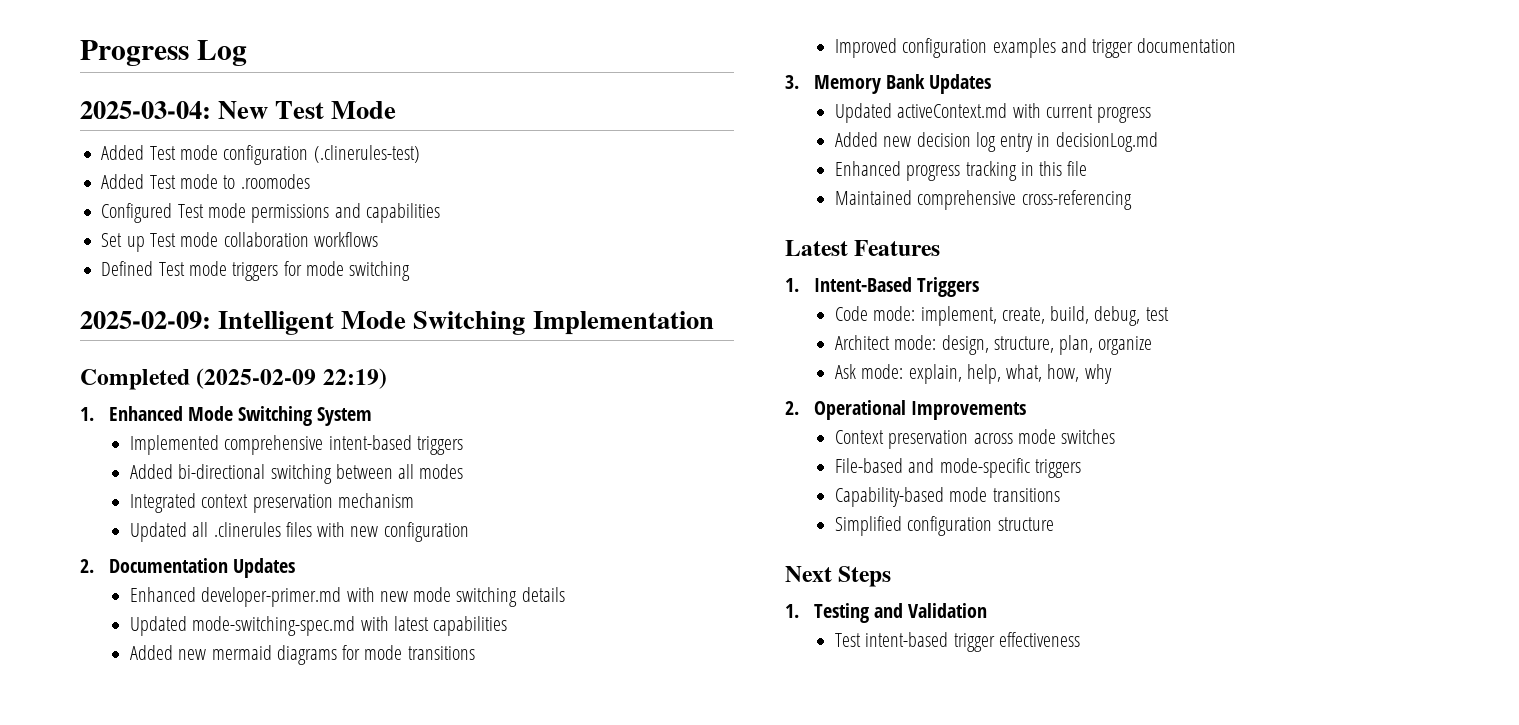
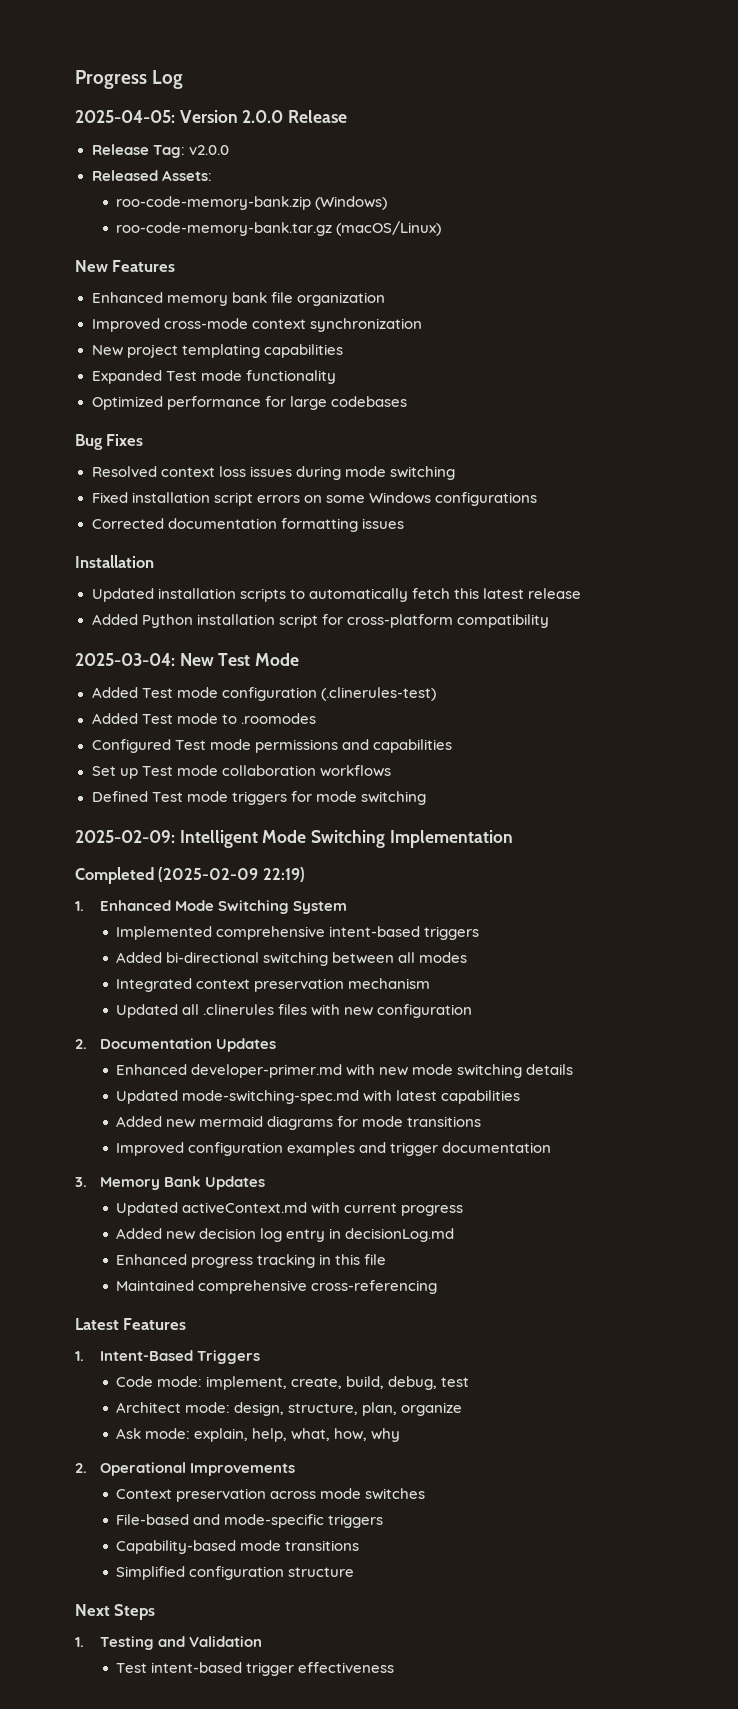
+ 2025-04-05: Version 2.0.0 Release
+ Release Tag: v2.0.0
+ Released Assets:
+ roo-code-memory-bank.zip (Windows)
+ roo-code-memory-bank.tar.gz (macOS/Linux)
+ New Features
+ Enhanced memory bank file organization
+ Improved cross-mode context synchronization
+ New project templating capabilities
+ Expanded Test mode functionality
+ Optimized performance for large codebases
+ Bug Fixes
+ Resolved context loss issues during mode switching
+ Fixed installation script errors on some Windows configurations
+ Corrected documentation formatting issues
+ Installation
+ Updated installation scripts to automatically fetch this latest release
+ Added Python installation script for cross-platform compatibility

